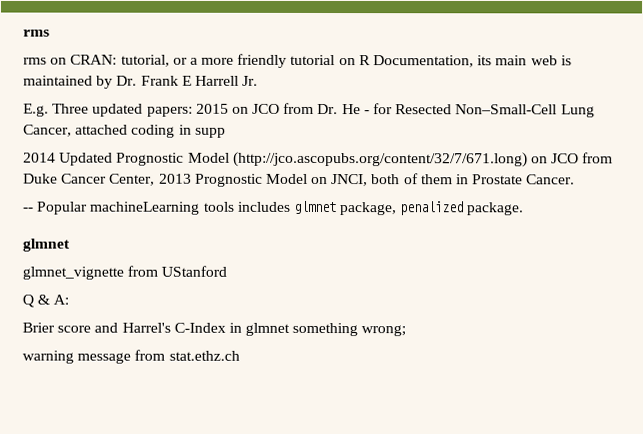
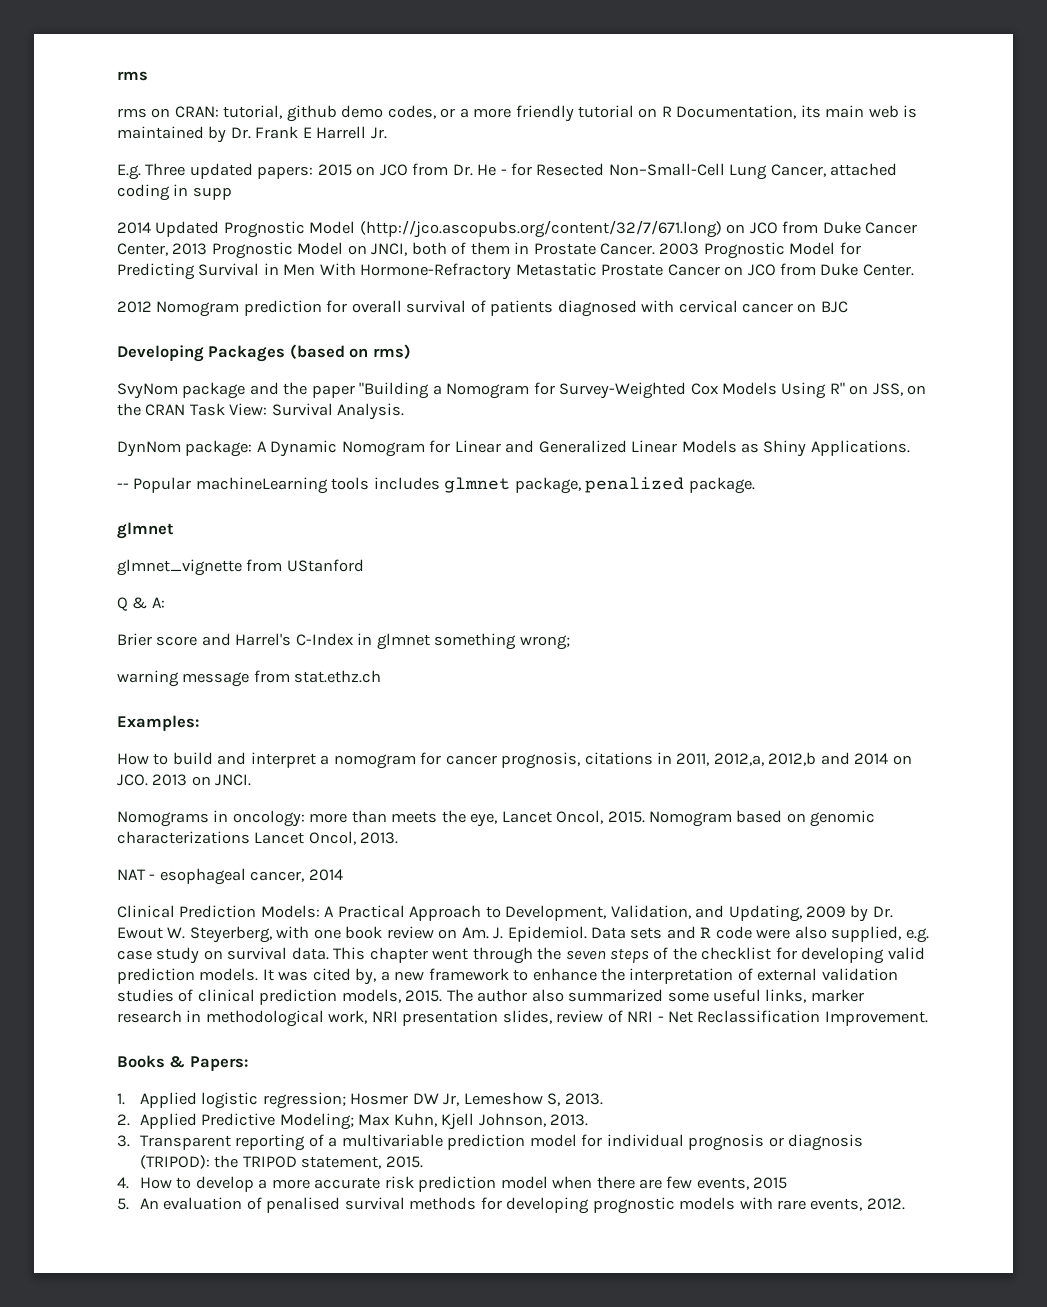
- rms on CRAN: tutorial, or a more friendly tutorial on R Documentation, its main web is maintained by Dr. Frank E Harrell Jr.
+ rms on CRAN: tutorial, github demo codes, or a more friendly tutorial on R Documentation, its main web is maintained by Dr. Frank E Harrell Jr.
+ 2003 Prognostic Model for Predicting Survival in Men With Hormone-Refractory Metastatic Prostate Cancer on JCO from Duke Center.
+ 2012 Nomogram prediction for overall survival of patients diagnosed with cervical cancer on BJC
+ Developing Packages (based on rms)
+ SvyNom package and the paper "Building a Nomogram for Survey-Weighted Cox Models Using R" on JSS, on the CRAN Task View: Survival Analysis.
+ DynNom package: A Dynamic Nomogram for Linear and Generalized Linear Models as Shiny Applications.
+ Examples:
+ How to build and interpret a nomogram for cancer prognosis, citations in 2011, 2012,a, 2012,b and 2014 on JCO. 2013 on JNCI.
+ Nomograms in oncology: more than meets the eye, Lancet Oncol, 2015. Nomogram based on genomic characterizations Lancet Oncol, 2013.
+ NAT - esophageal cancer, 2014
+ Clinical Prediction Models: A Practical Approach to Development, Validation, and Updating, 2009 by Dr. Ewout W. Steyerberg, with one book review on Am. J. Epidemiol. Data sets and R code were also supplied, e.g. case study on survival data. This chapter went through the seven steps of the checklist for developing valid prediction models. It was cited by, a new framework to enhance the interpretation of external validation studies of clinical prediction models, 2015. The author also summarized some useful links, marker research in methodological work, NRI presentation slides, review of NRI - Net Reclassification Improvement.
+ Books & Papers:
+ 1. Applied logistic regression; Hosmer DW Jr, Lemeshow S, 2013.
+ 2. Applied Predictive Modeling; Max Kuhn, Kjell Johnson, 2013.
+ 3. Transparent reporting of a multivariable prediction model for individual prognosis or diagnosis (TRIPOD): the TRIPOD statement, 2015.
+ 4. How to develop a more accurate risk prediction model when there are few events, 2015
+ 5. An evaluation of penalised survival methods for developing prognostic models with rare events, 2012.

